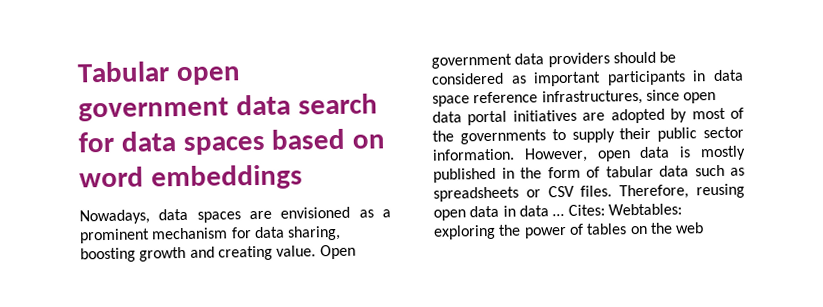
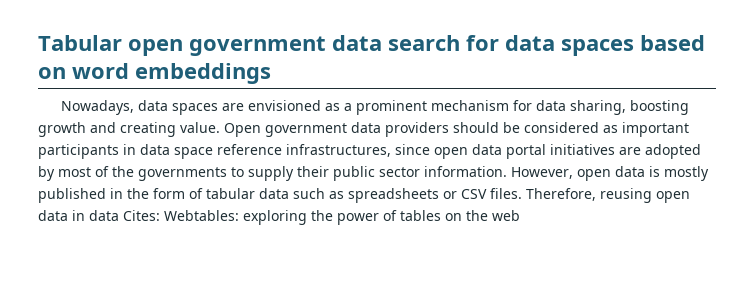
- Therefore, reusing open data in data … Cites: Webtables: exploring the power of tables on the web
+ Therefore, reusing open data in data Cites: Webtables: exploring the power of tables on the web

